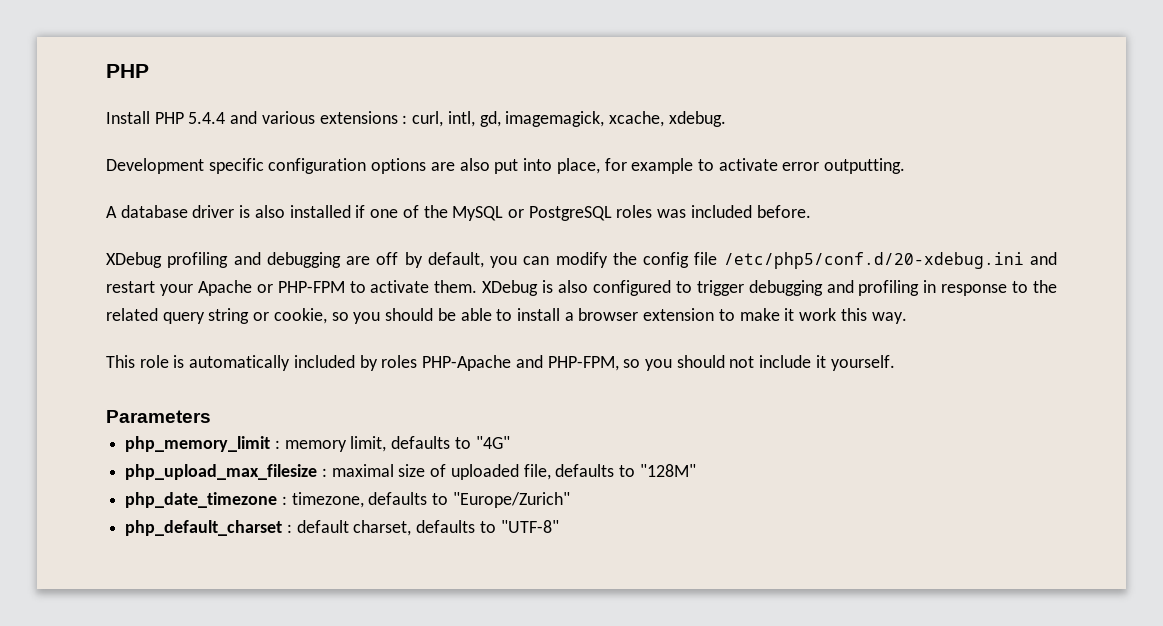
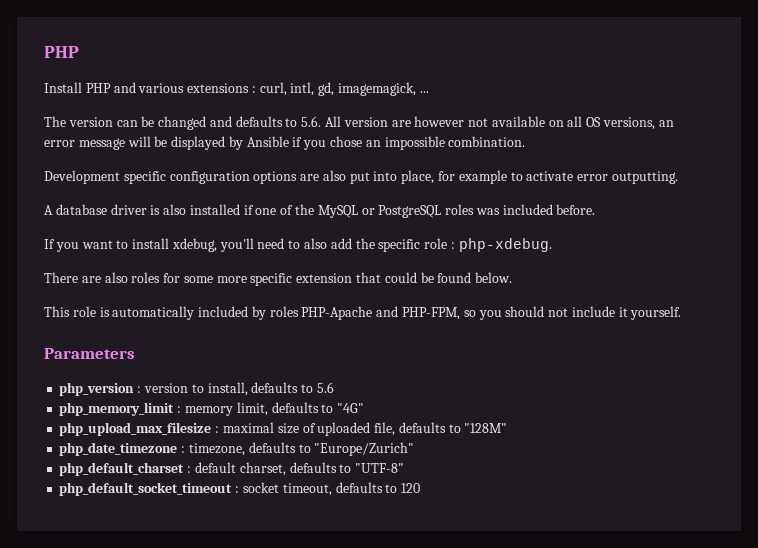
- Install PHP 5.4.4 and various extensions : curl, intl, gd, imagemagick, xcache, xdebug.
+ Install PHP and various extensions : curl, intl, gd, imagemagick, ...
+ The version can be changed and defaults to 5.6. All version are however not available on all OS versions, an error message will be displayed by Ansible if you chose an impossible combination.
- XDebug profiling and debugging are off by default, you can modify the config file /etc/php5/conf.d/20-xdebug.ini and restart your Apache or PHP-FPM to activate them. XDebug is also configured to trigger debugging and profiling in response to the related query string or cookie, so you should be able to install a browser extension to make it work this way.
+ If you want to install xdebug, you'll need to also add the specific role : php-xdebug.
+ There are also roles for some more specific extension that could be found below.
+ php_version : version to install, defaults to 5.6
+ php_default_socket_timeout : socket timeout, defaults to 120

